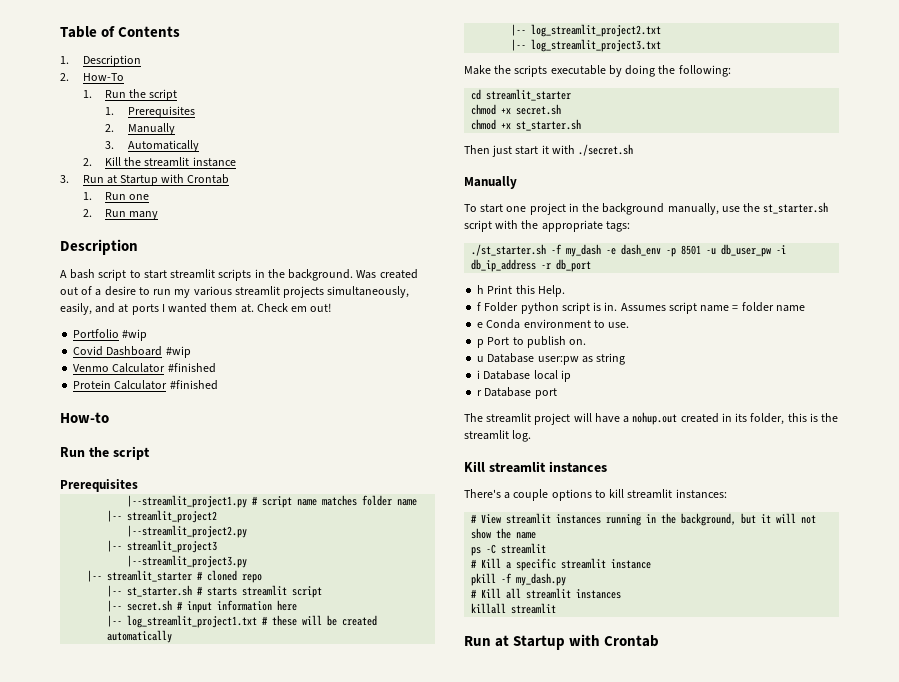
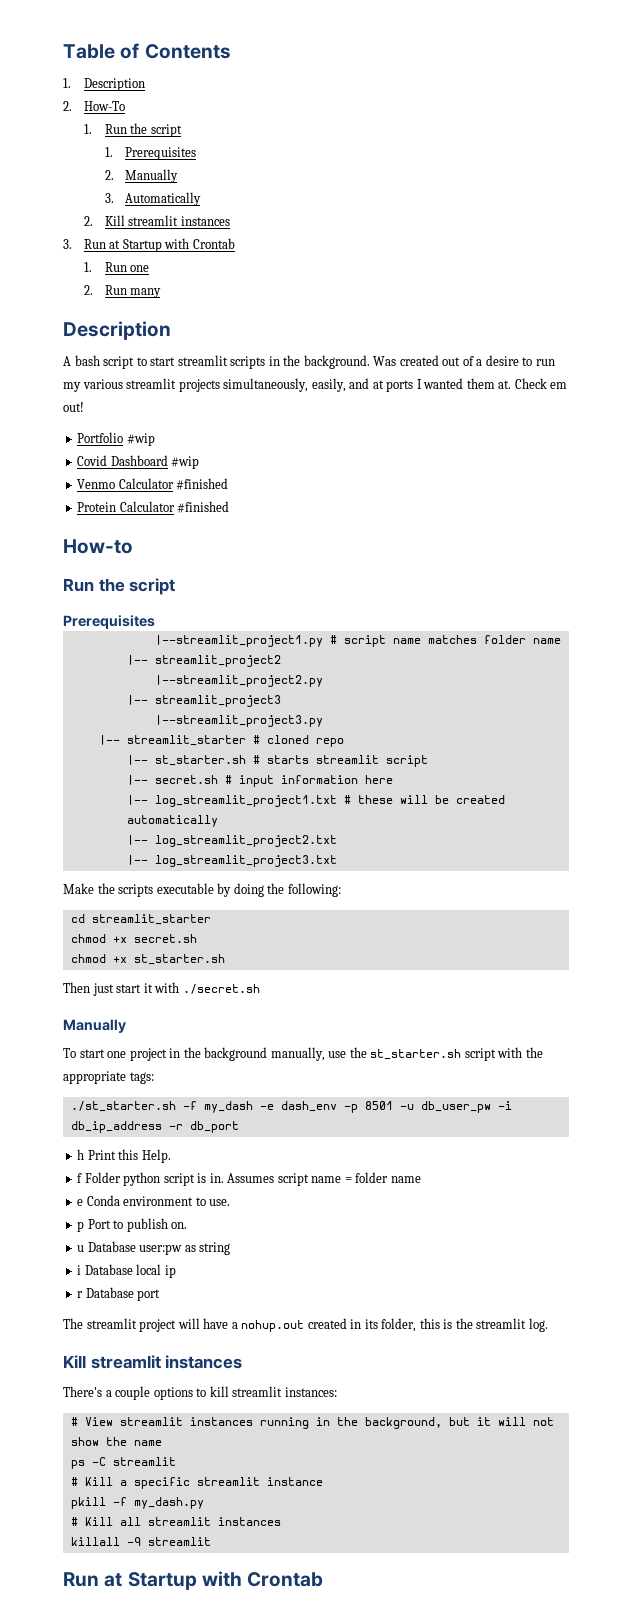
- 2. Kill the streamlit instance
+ 2. Kill streamlit instances
- killall streamlit
+ killall -9 streamlit

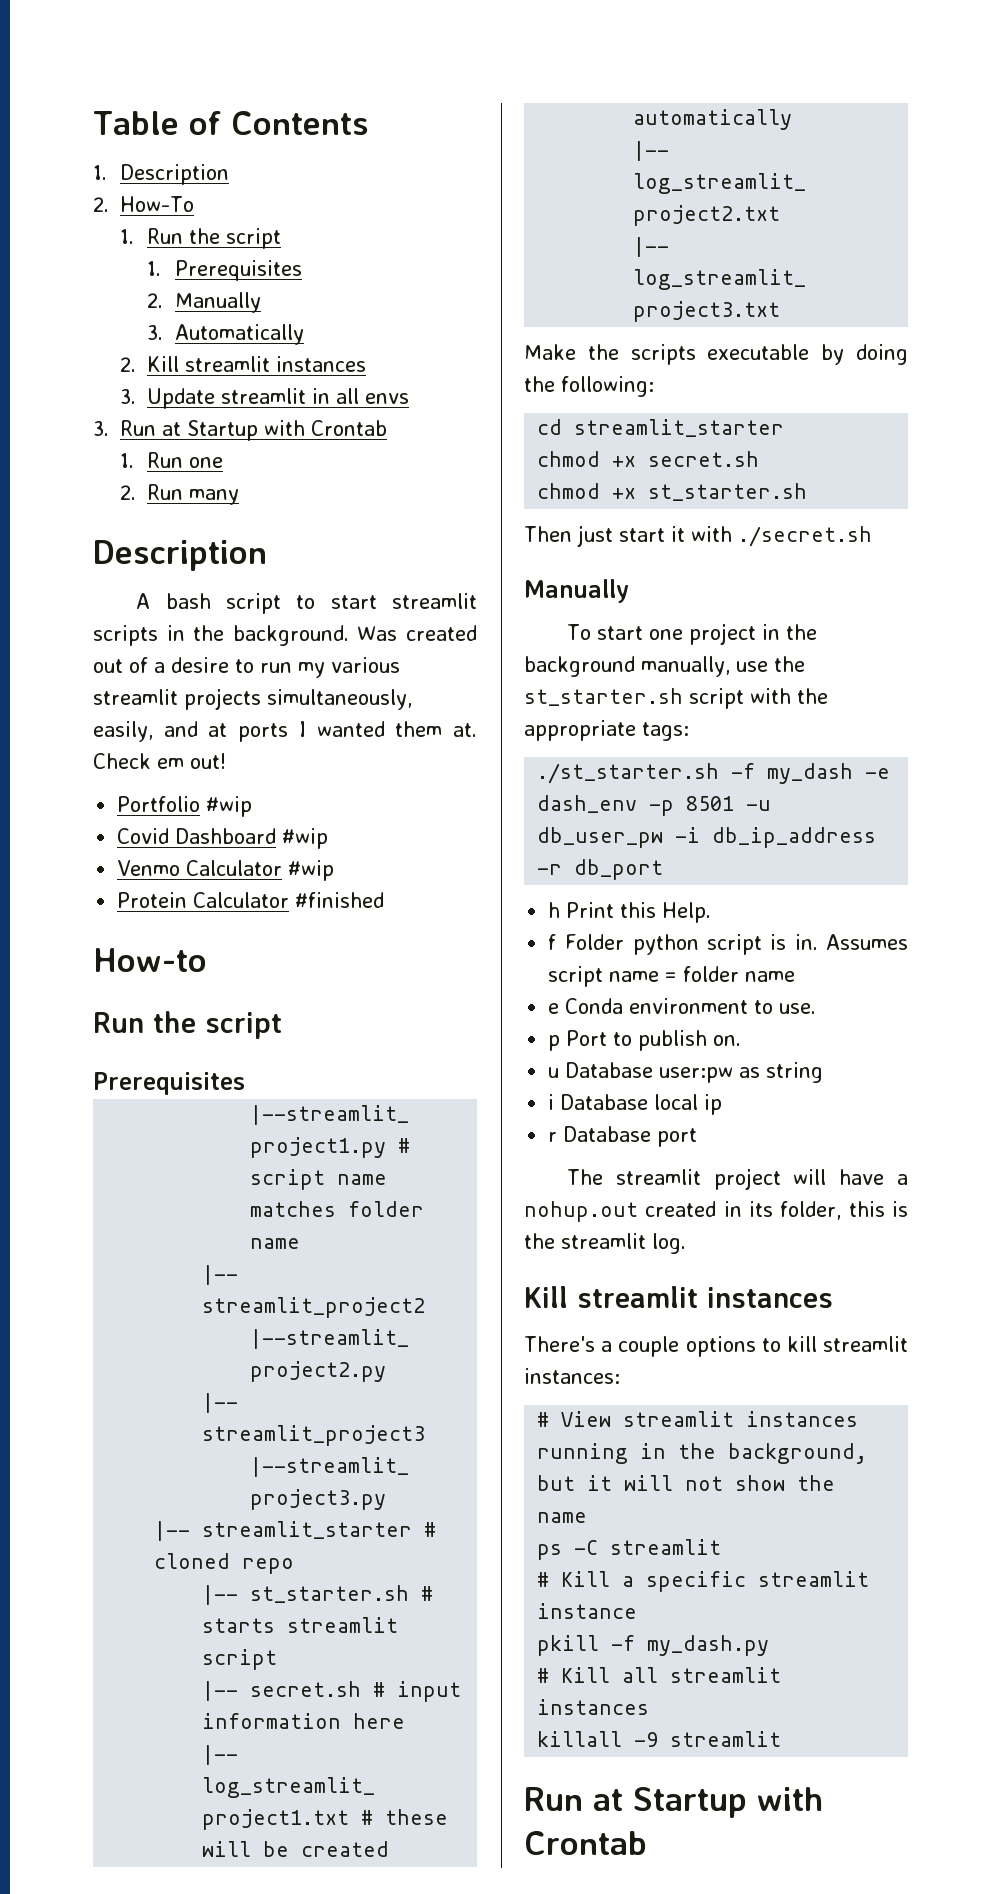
+ 3. Update streamlit in all envs
- Venmo Calculator #finished
+ Venmo Calculator #wip

